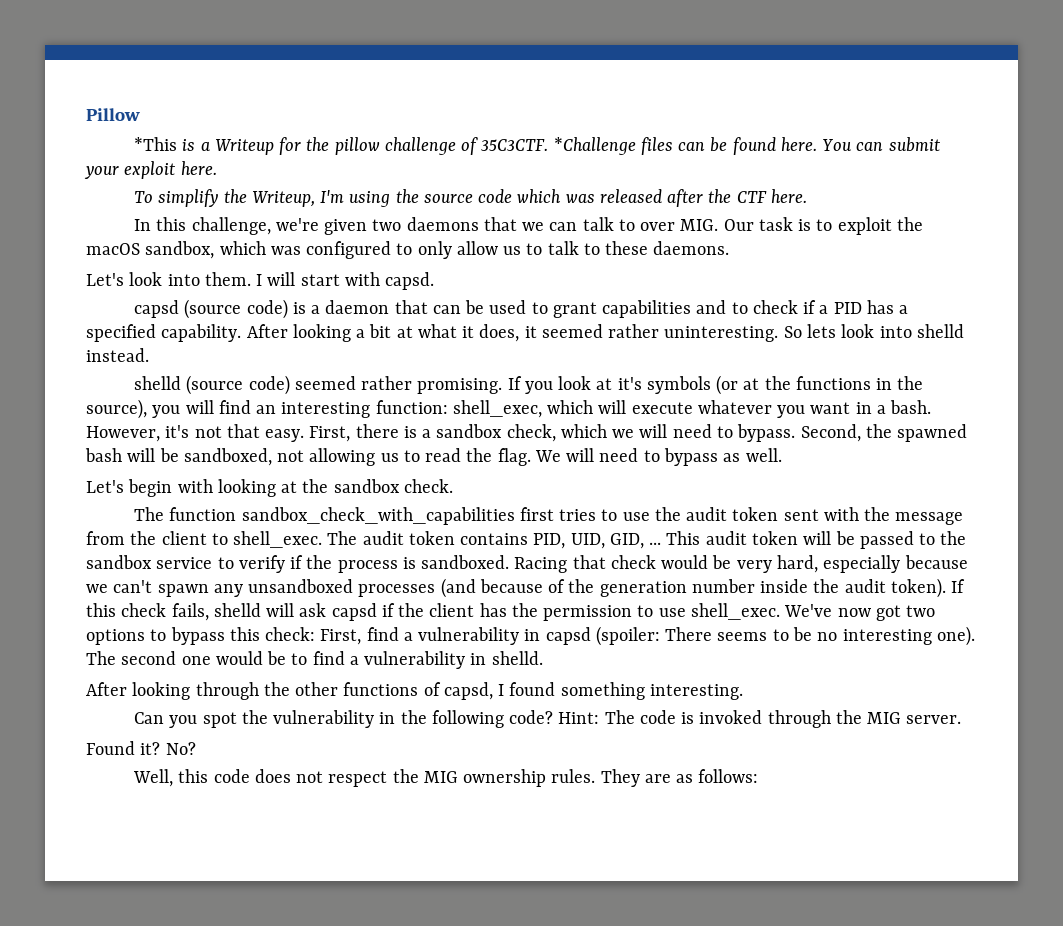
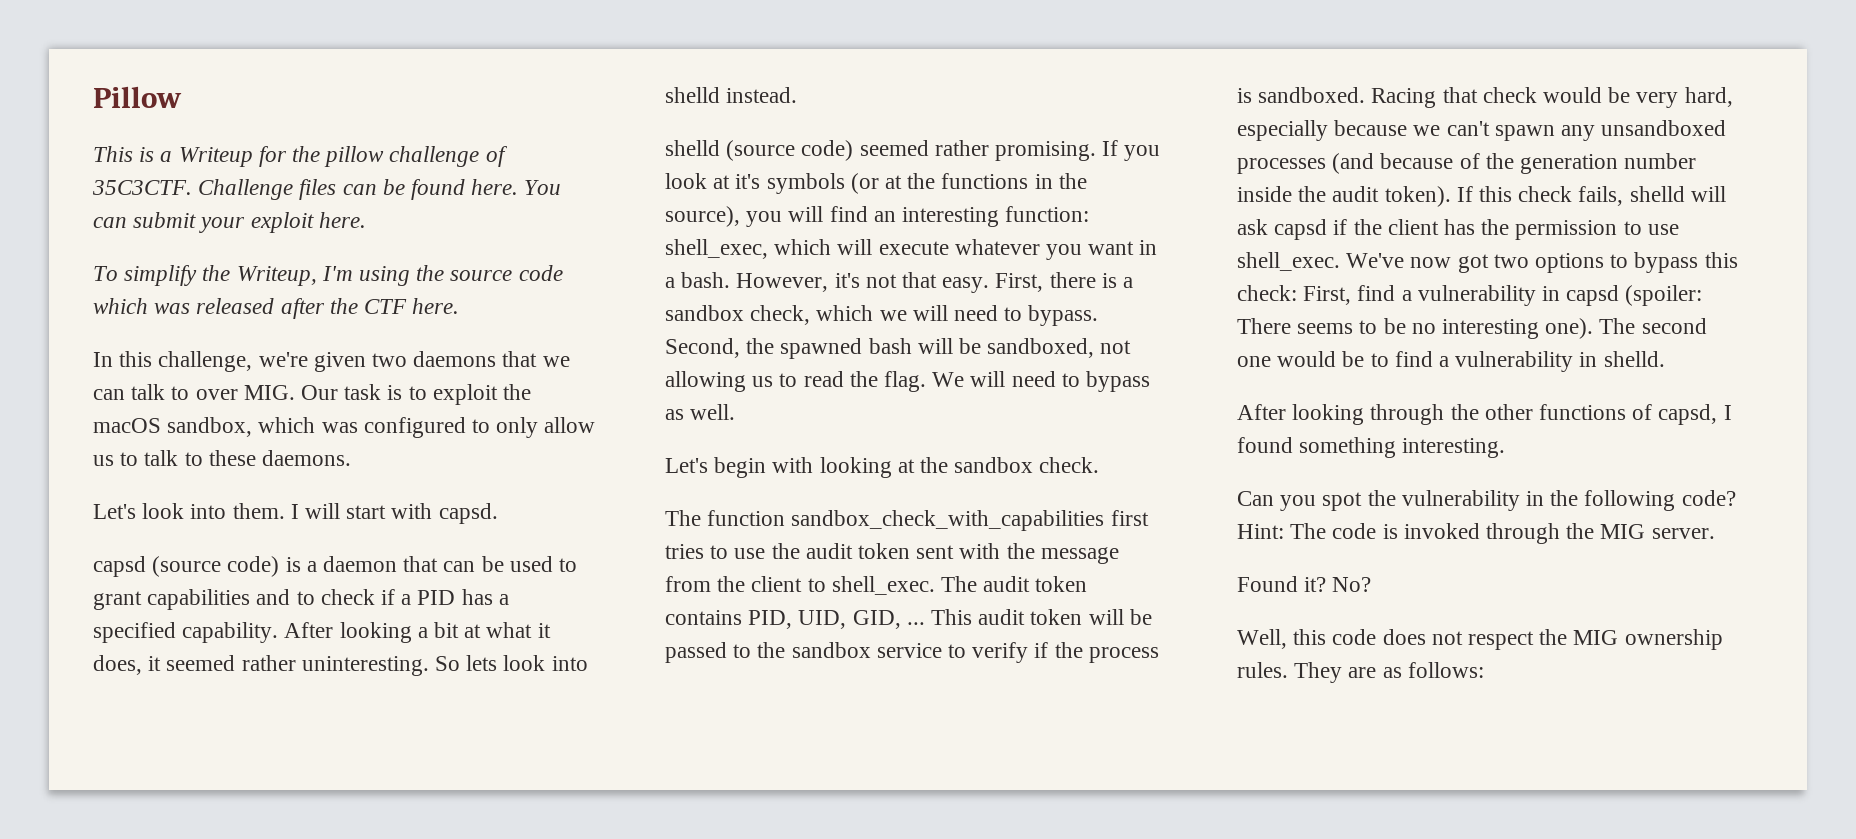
- *This is a Writeup for the pillow challenge of 35C3CTF.
+ This is a Writeup for the pillow challenge of 35C3CTF.
- *Challenge files can be found here.
+ Challenge files can be found here.

